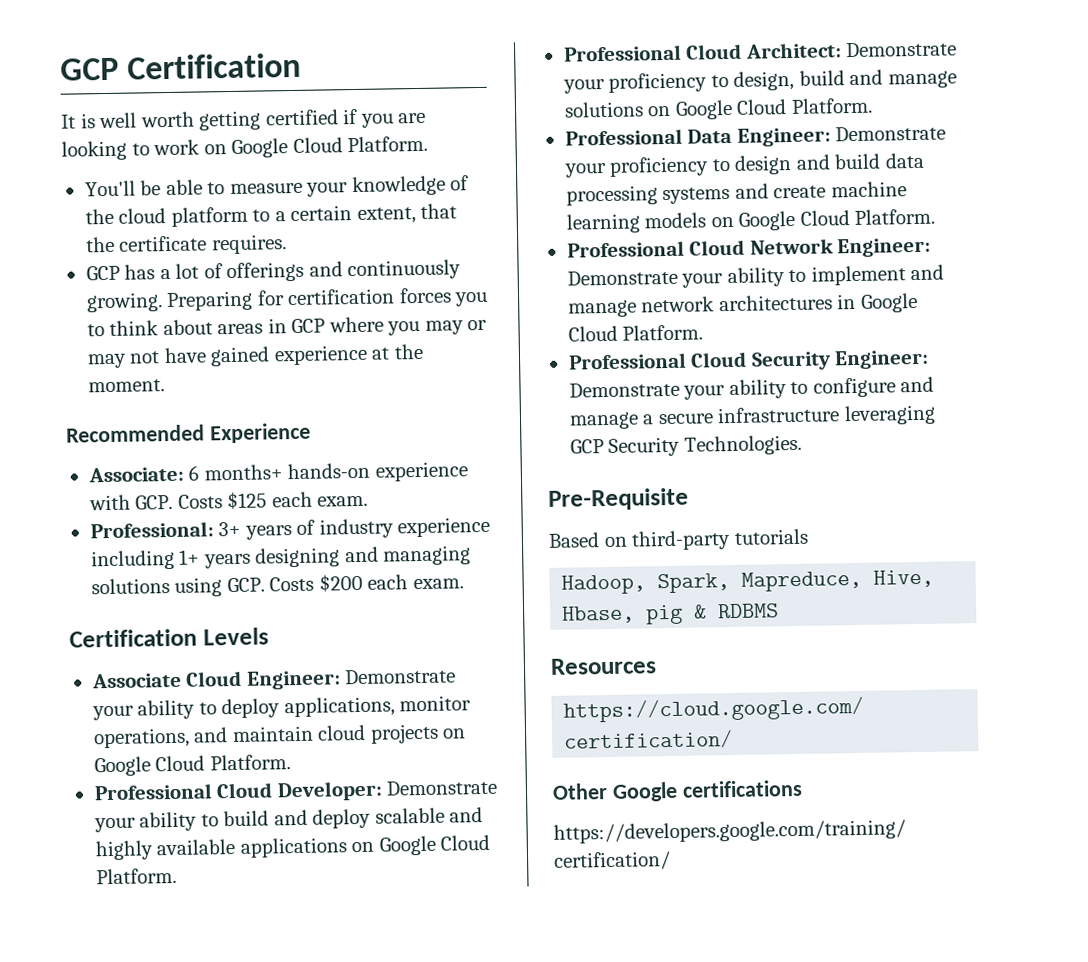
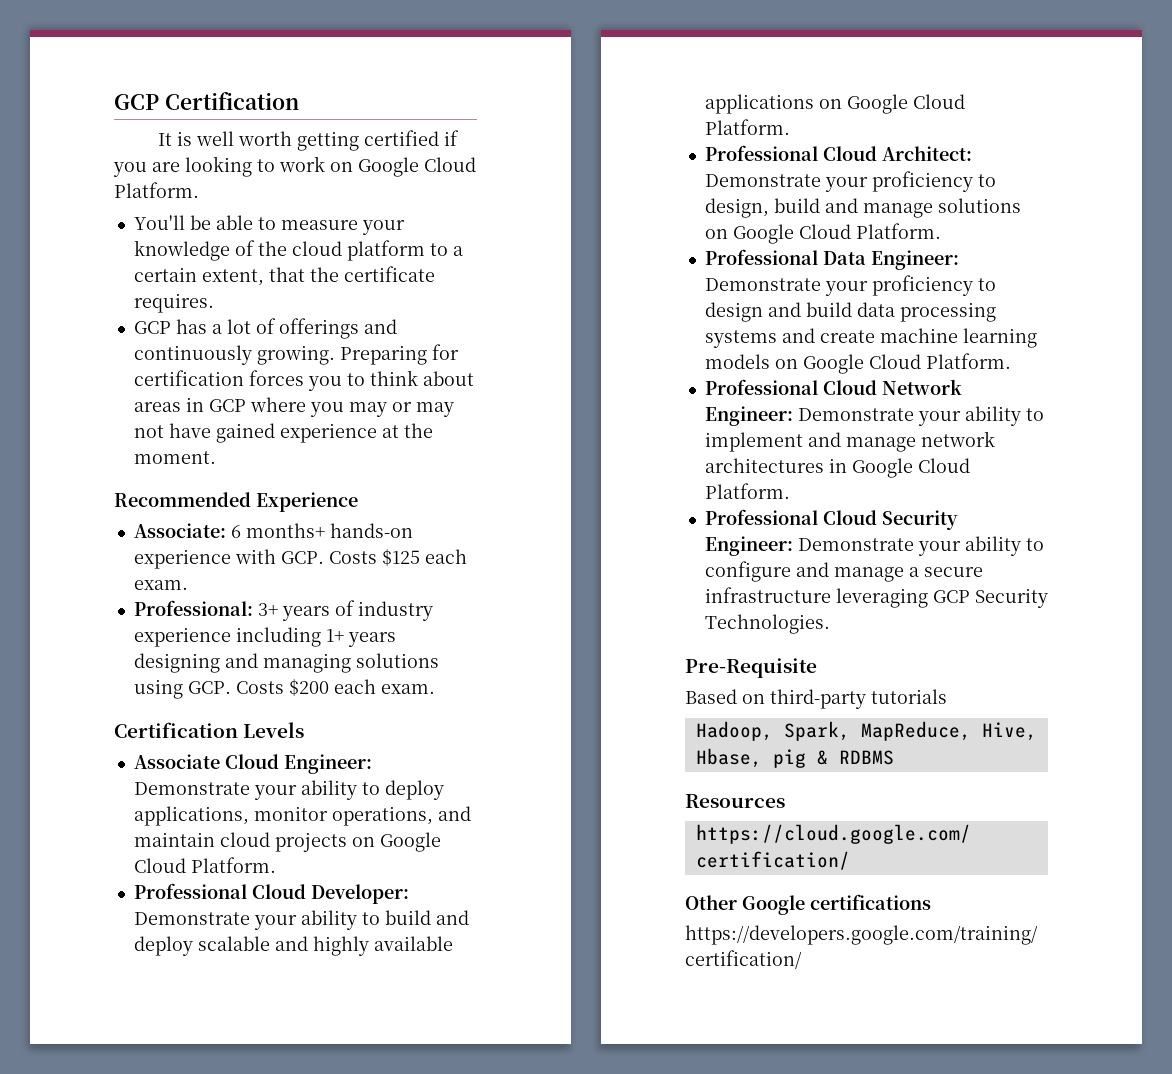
- Hadoop, Spark, Mapreduce, Hive, Hbase, pig & RDBMS
+ Hadoop, Spark, MapReduce, Hive, Hbase, pig & RDBMS

